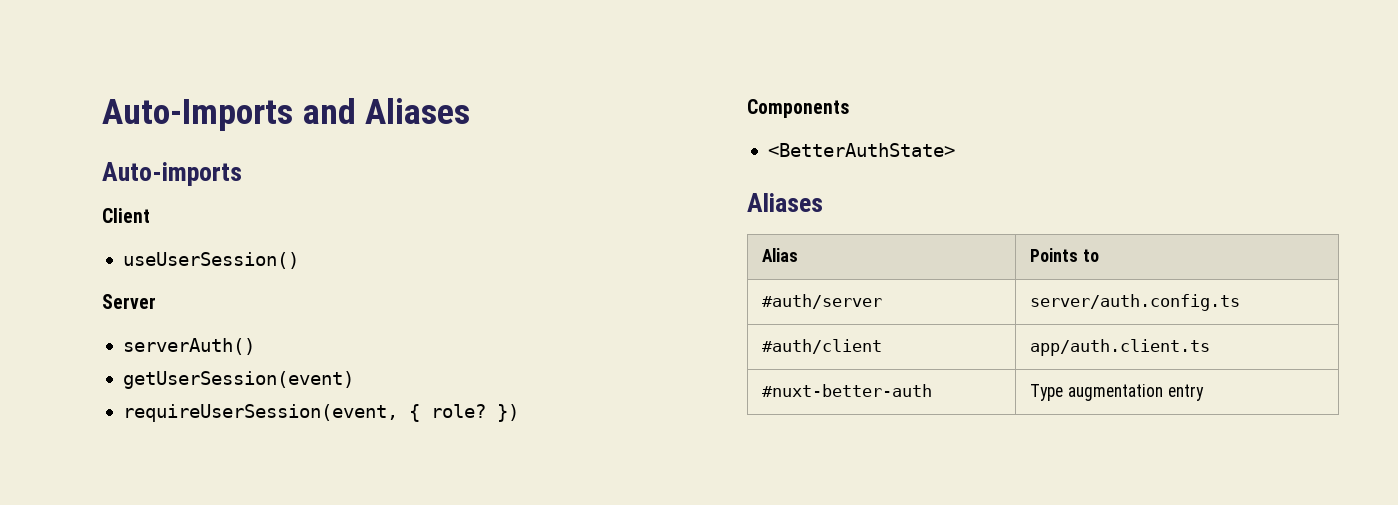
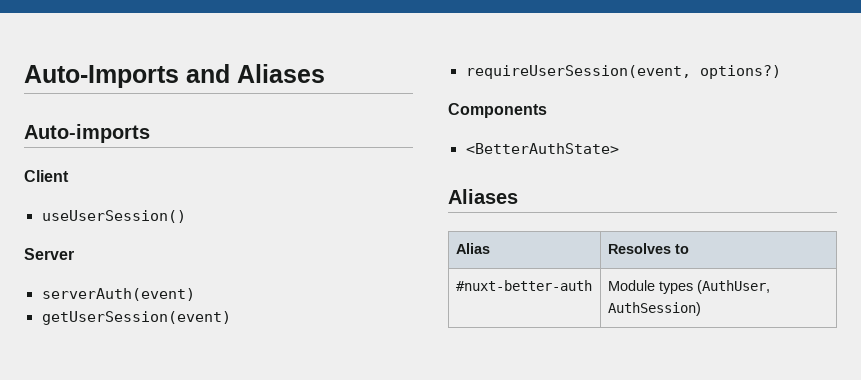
- serverAuth()
+ serverAuth(event)
- requireUserSession(event, { role? })
+ requireUserSession(event, options?)
- Alias | Points to
+ Alias | Resolves to
- #auth/server | server/auth.config.ts
- #auth/client | app/auth.client.ts
- #nuxt-better-auth | Type augmentation entry
+ #nuxt-better-auth | Module types (AuthUser, AuthSession)

